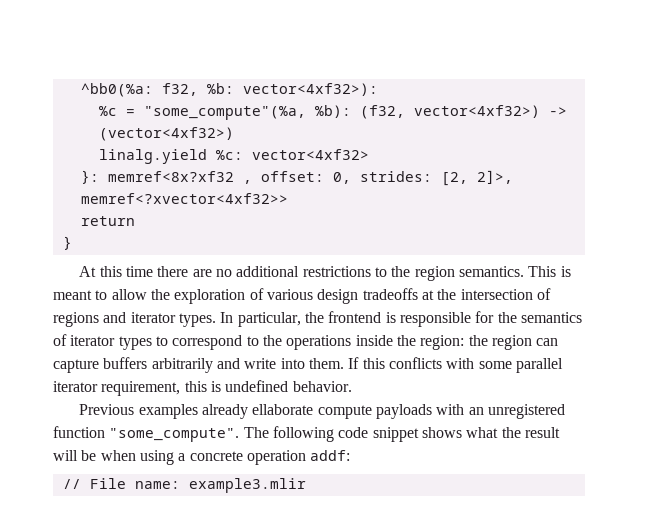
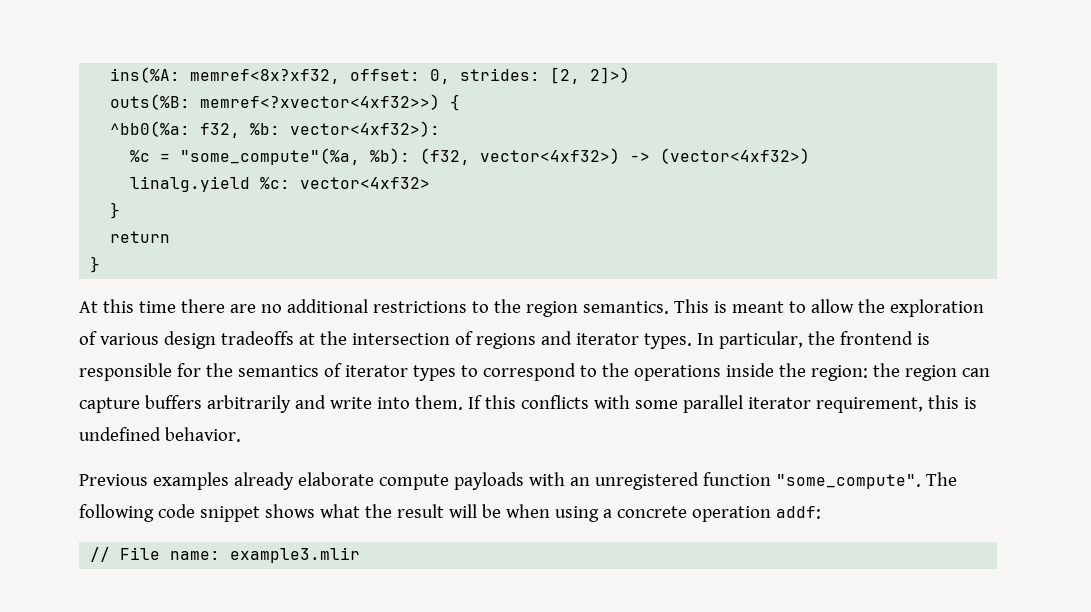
+ ins(%A: memref<8x?xf32, offset: 0, strides: [2, 2]>)
+ outs(%B: memref<?xvector<4xf32>>) {
  linalg.yield %c: vector<4xf32>
- }: memref<8x?xf32 , offset: 0, strides: [2, 2]>, memref<?xvector<4xf32>>
+ }
- Previous examples already ellaborate compute payloads with an unregistered function "some_compute".
+ Previous examples already elaborate compute payloads with an unregistered function "some_compute".

